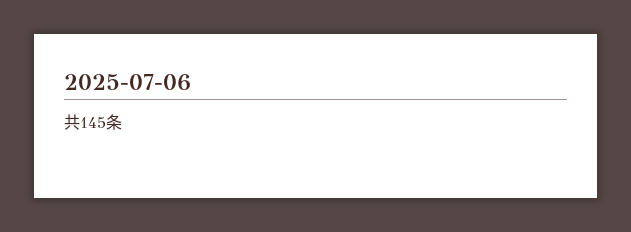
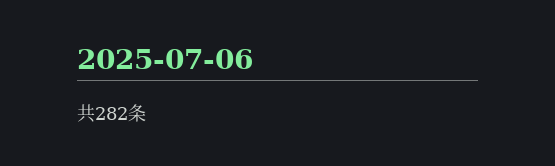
- 共145条
+ 共282条

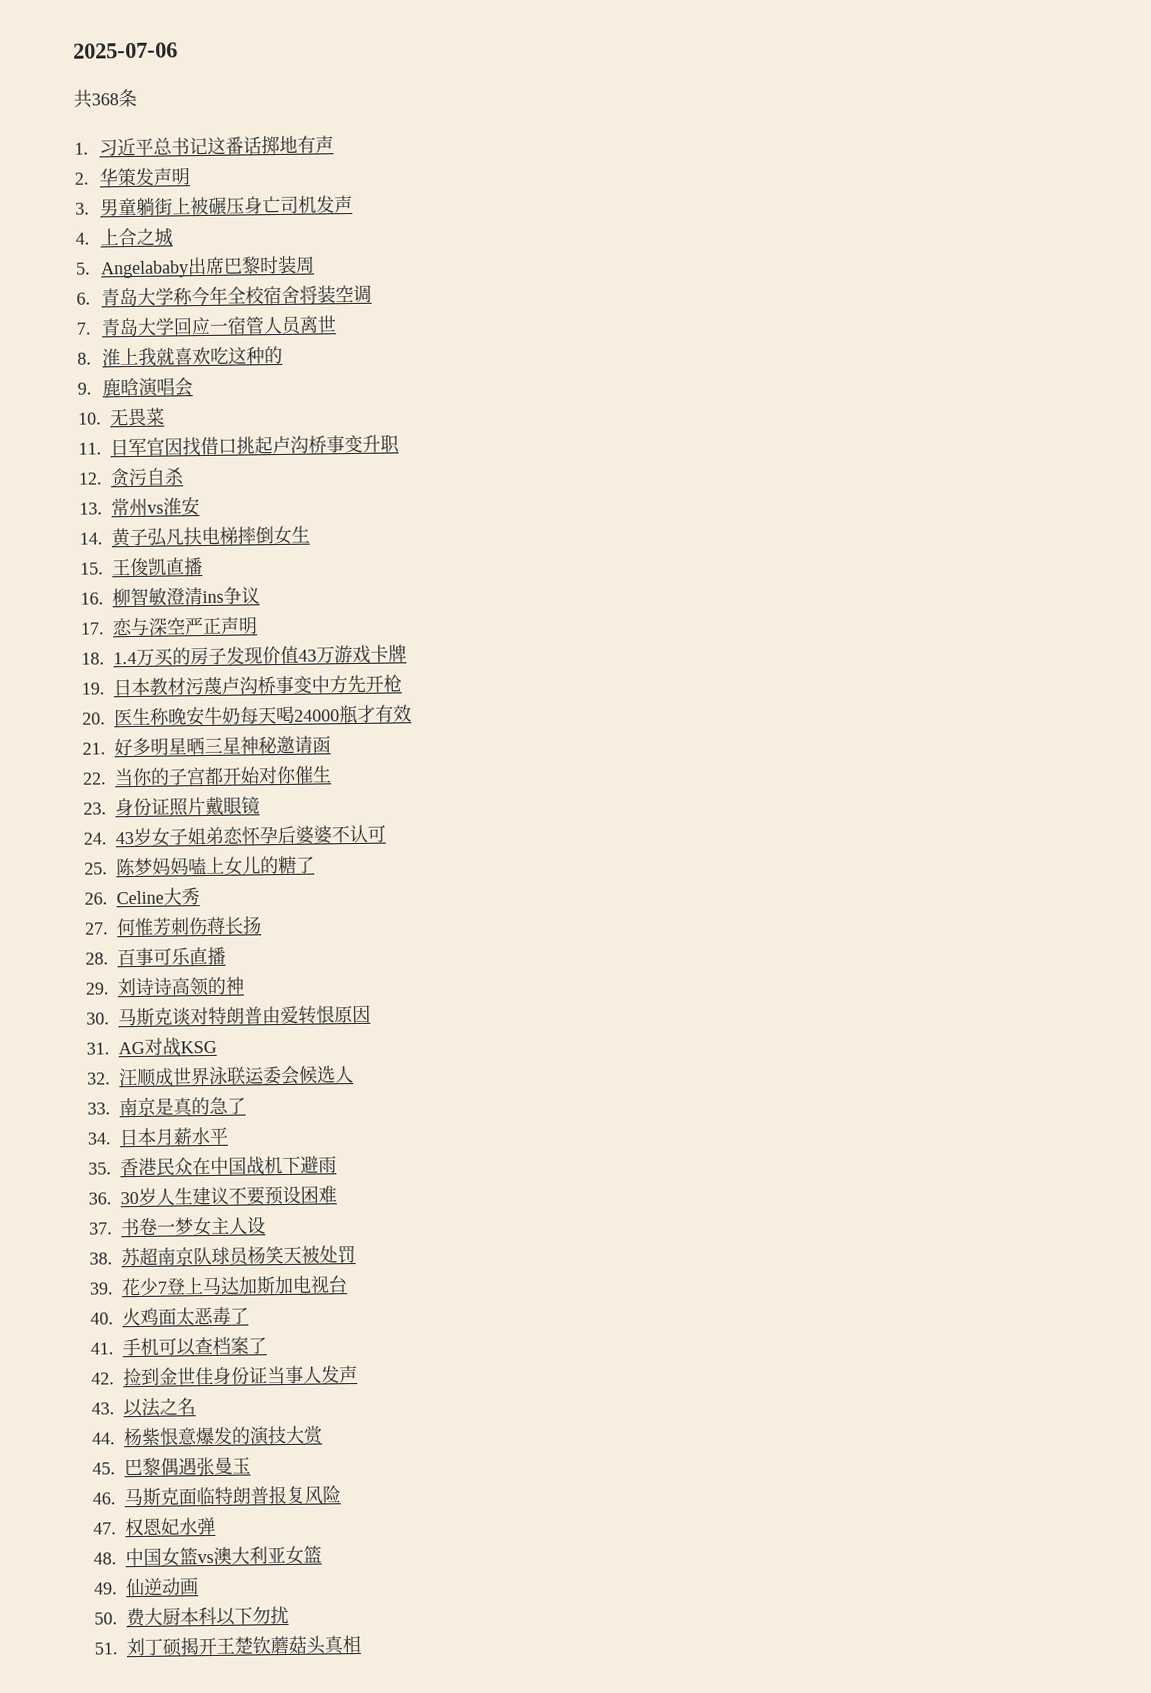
- 共282条
+ 共368条
+ 1.习近平总书记这番话掷地有声
+ 2.华策发声明
+ 3.男童躺街上被碾压身亡司机发声
+ 4.上合之城
+ 5. Angelababy出席巴黎时装周
+ 6.青岛大学称今年全校宿舍将装空调
+ 7.青岛大学回应一宿管人员离世
+ 8.淮上我就喜欢吃这种的
+ 9.鹿晗演唱会
+ 10.无畏菜
+ 11.日军官因找借口挑起卢沟桥事变升职
+ 12.贪污自杀
+ 13.常州vs淮安
+ 14.黄子弘凡扶电梯摔倒女生
+ 15.王俊凯直播
+ 16.柳智敏澄清ins争议
+ 17.恋与深空严正声明
+ 18. 1.4万买的房子发现价值43万游戏卡牌
+ 19.日本教材污蔑卢沟桥事变中方先开枪
+ 20.医生称晚安牛奶每天喝24000瓶才有效
+ 21.好多明星晒三星神秘邀请函
+ 22.当你的子宫都开始对你催生
+ 23.身份证照片戴眼镜
+ 24. 43岁女子姐弟恋怀孕后婆婆不认可
+ 25.陈梦妈妈嗑上女儿的糖了
+ 26. Celine大秀
+ 27.何惟芳刺伤蒋长扬
+ 28.百事可乐直播
+ 29.刘诗诗高领的神
+ 30.马斯克谈对特朗普由爱转恨原因
+ 31. AG对战KSG
+ 32.汪顺成世界泳联运委会候选人
+ 33.南京是真的急了
+ 34.日本月薪水平
+ 35.香港民众在中国战机下避雨
+ 36. 30岁人生建议不要预设困难
+ 37.书卷一梦女主人设
+ 38.苏超南京队球员杨笑天被处罚
+ 39.花少7登上马达加斯加电视台
+ 40.火鸡面太恶毒了
+ 41.手机可以查档案了
+ 42.捡到金世佳身份证当事人发声
+ 43.以法之名
+ 44.杨紫恨意爆发的演技大赏
+ 45.巴黎偶遇张曼玉
+ 46.马斯克面临特朗普报复风险
+ 47.权恩妃水弹
+ 48.中国女篮vs澳大利亚女篮
+ 49.仙逆动画
+ 50.费大厨本科以下勿扰
+ 51.刘丁硕揭开王楚钦蘑菇头真相

